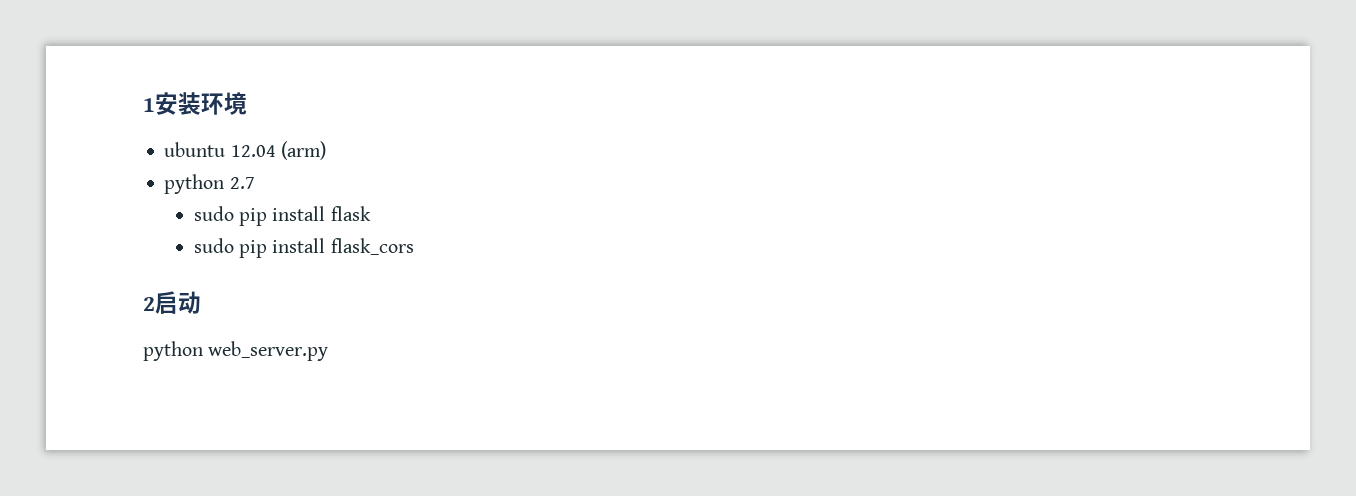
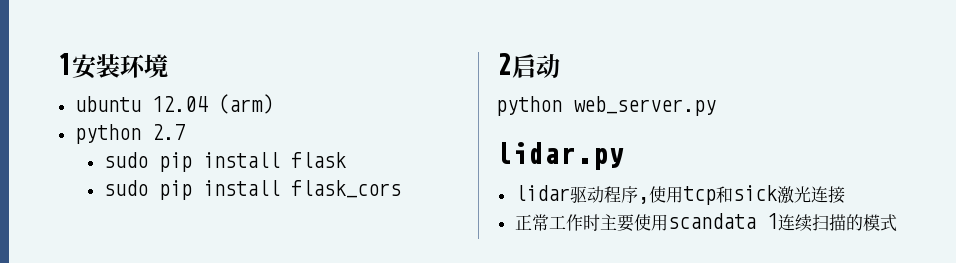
+ lidar.py
+ lidar驱动程序,使用tcp和sick激光连接
+ 正常工作时主要使用scandata 1连续扫描的模式

